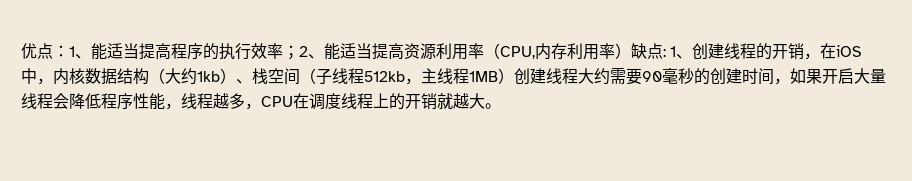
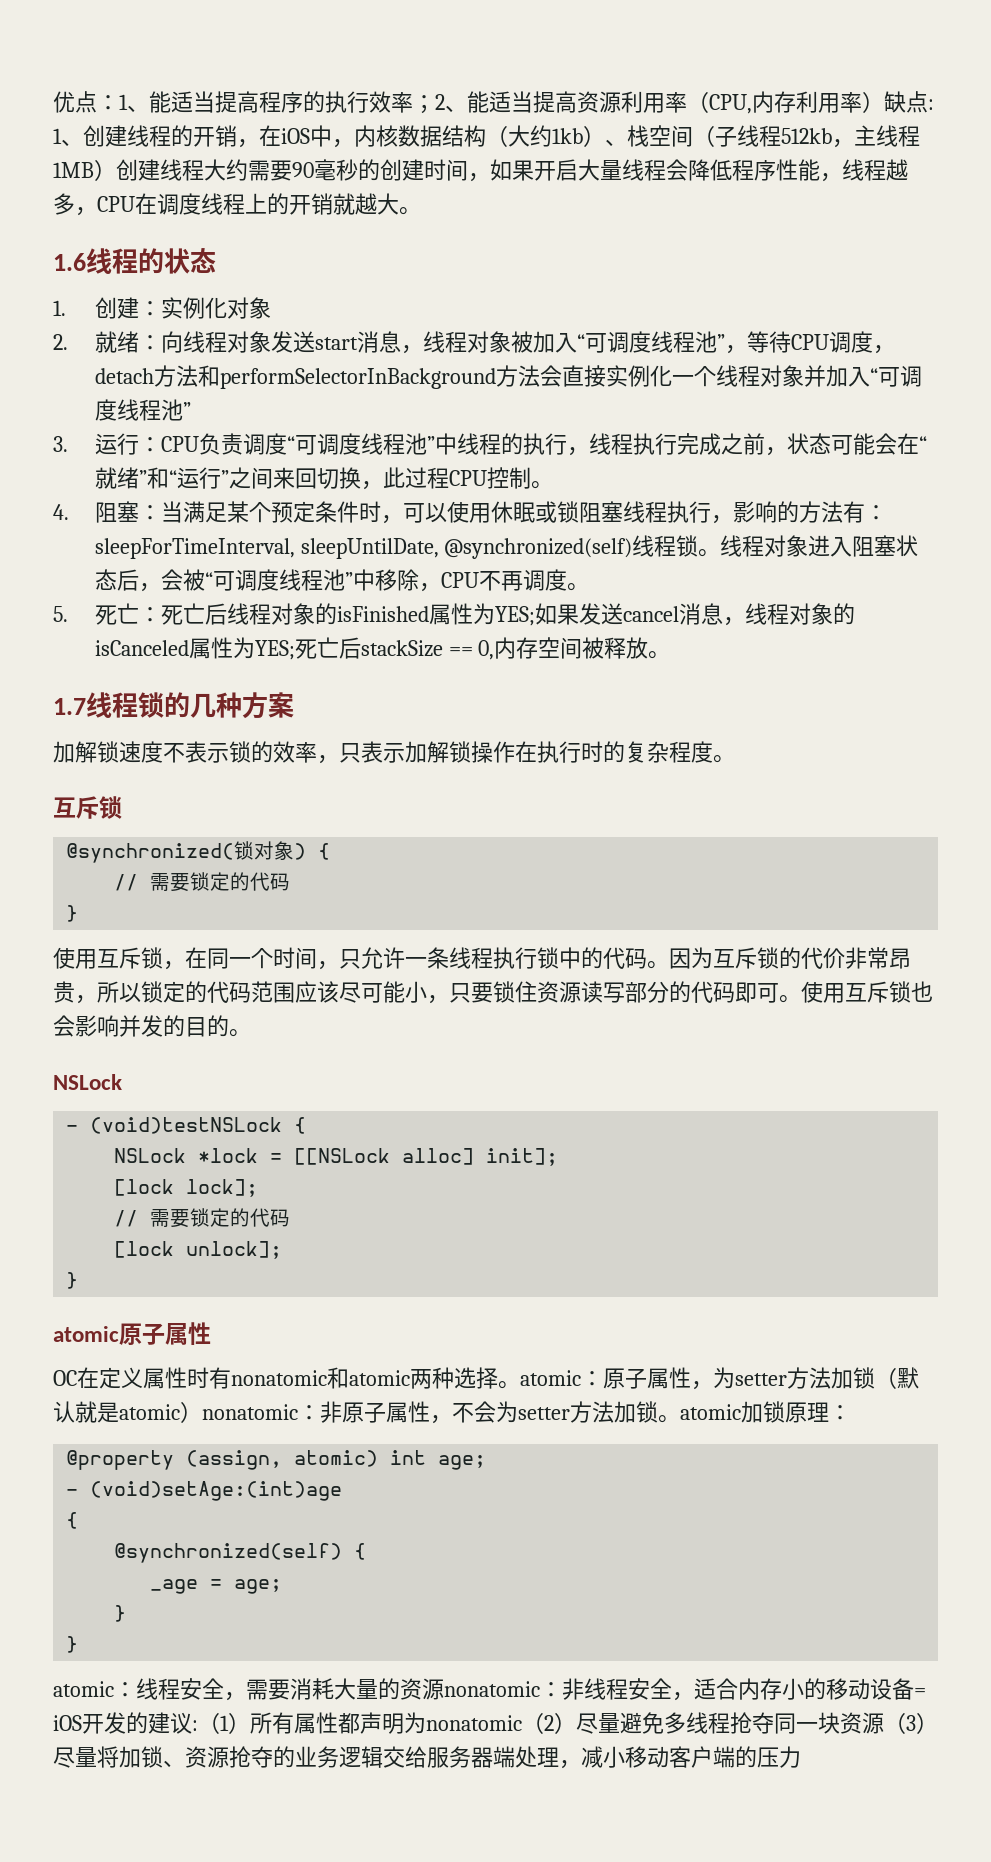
+ 1.6线程的状态
+ 1.创建：实例化对象
+ 2.就绪：向线程对象发送start消息，线程对象被加入“可调度线程池”，等待CPU调度，detach方法和performSelectorInBackground方法会直接实例化一个线程对象并加入“可调度线程池”
+ 3.运行：CPU负责调度“可调度线程池”中线程的执行，线程执行完成之前，状态可能会在“就绪”和“运行”之间来回切换，此过程CPU控制。
+ 4.阻塞：当满足某个预定条件时，可以使用休眠或锁阻塞线程执行，影响的方法有：sleepForTimeInterval, sleepUntilDate, @synchronized(self)线程锁。线程对象进入阻塞状态后，会被“可调度线程池”中移除，CPU不再调度。
+ 5.死亡：死亡后线程对象的isFinished属性为YES;如果发送cancel消息，线程对象的isCanceled属性为YES;死亡后stackSize == 0,内存空间被释放。
+ 1.7线程锁的几种方案
+ 加解锁速度不表示锁的效率，只表示加解锁操作在执行时的复杂程度。
+ 互斥锁
+ @synchronized(锁对象) {
+ // 需要锁定的代码
+ }
+ 使用互斥锁，在同一个时间，只允许一条线程执行锁中的代码。因为互斥锁的代价非常昂贵，所以锁定的代码范围应该尽可能小，只要锁住资源读写部分的代码即可。使用互斥锁也会影响并发的目的。
+ NSLock
+ - (void)testNSLock {
+ NSLock *lock = [[NSLock alloc] init];
+ [lock lock];
+ // 需要锁定的代码
+ [lock unlock];
+ }
+ atomic原子属性
+ OC在定义属性时有nonatomic和atomic两种选择。atomic：原子属性，为setter方法加锁（默认就是atomic）nonatomic：非原子属性，不会为setter方法加锁。atomic加锁原理：
+ @property (assign, atomic) int age;
+ - (void)setAge:(int)age
+ {
+ @synchronized(self) {
+ _age = age;
+ }
+ }
+ atomic：线程安全，需要消耗大量的资源nonatomic：非线程安全，适合内存小的移动设备= iOS开发的建议:（1）所有属性都声明为nonatomic（2）尽量避免多线程抢夺同一块资源（3）尽量将加锁、资源抢夺的业务逻辑交给服务器端处理，减小移动客户端的压力

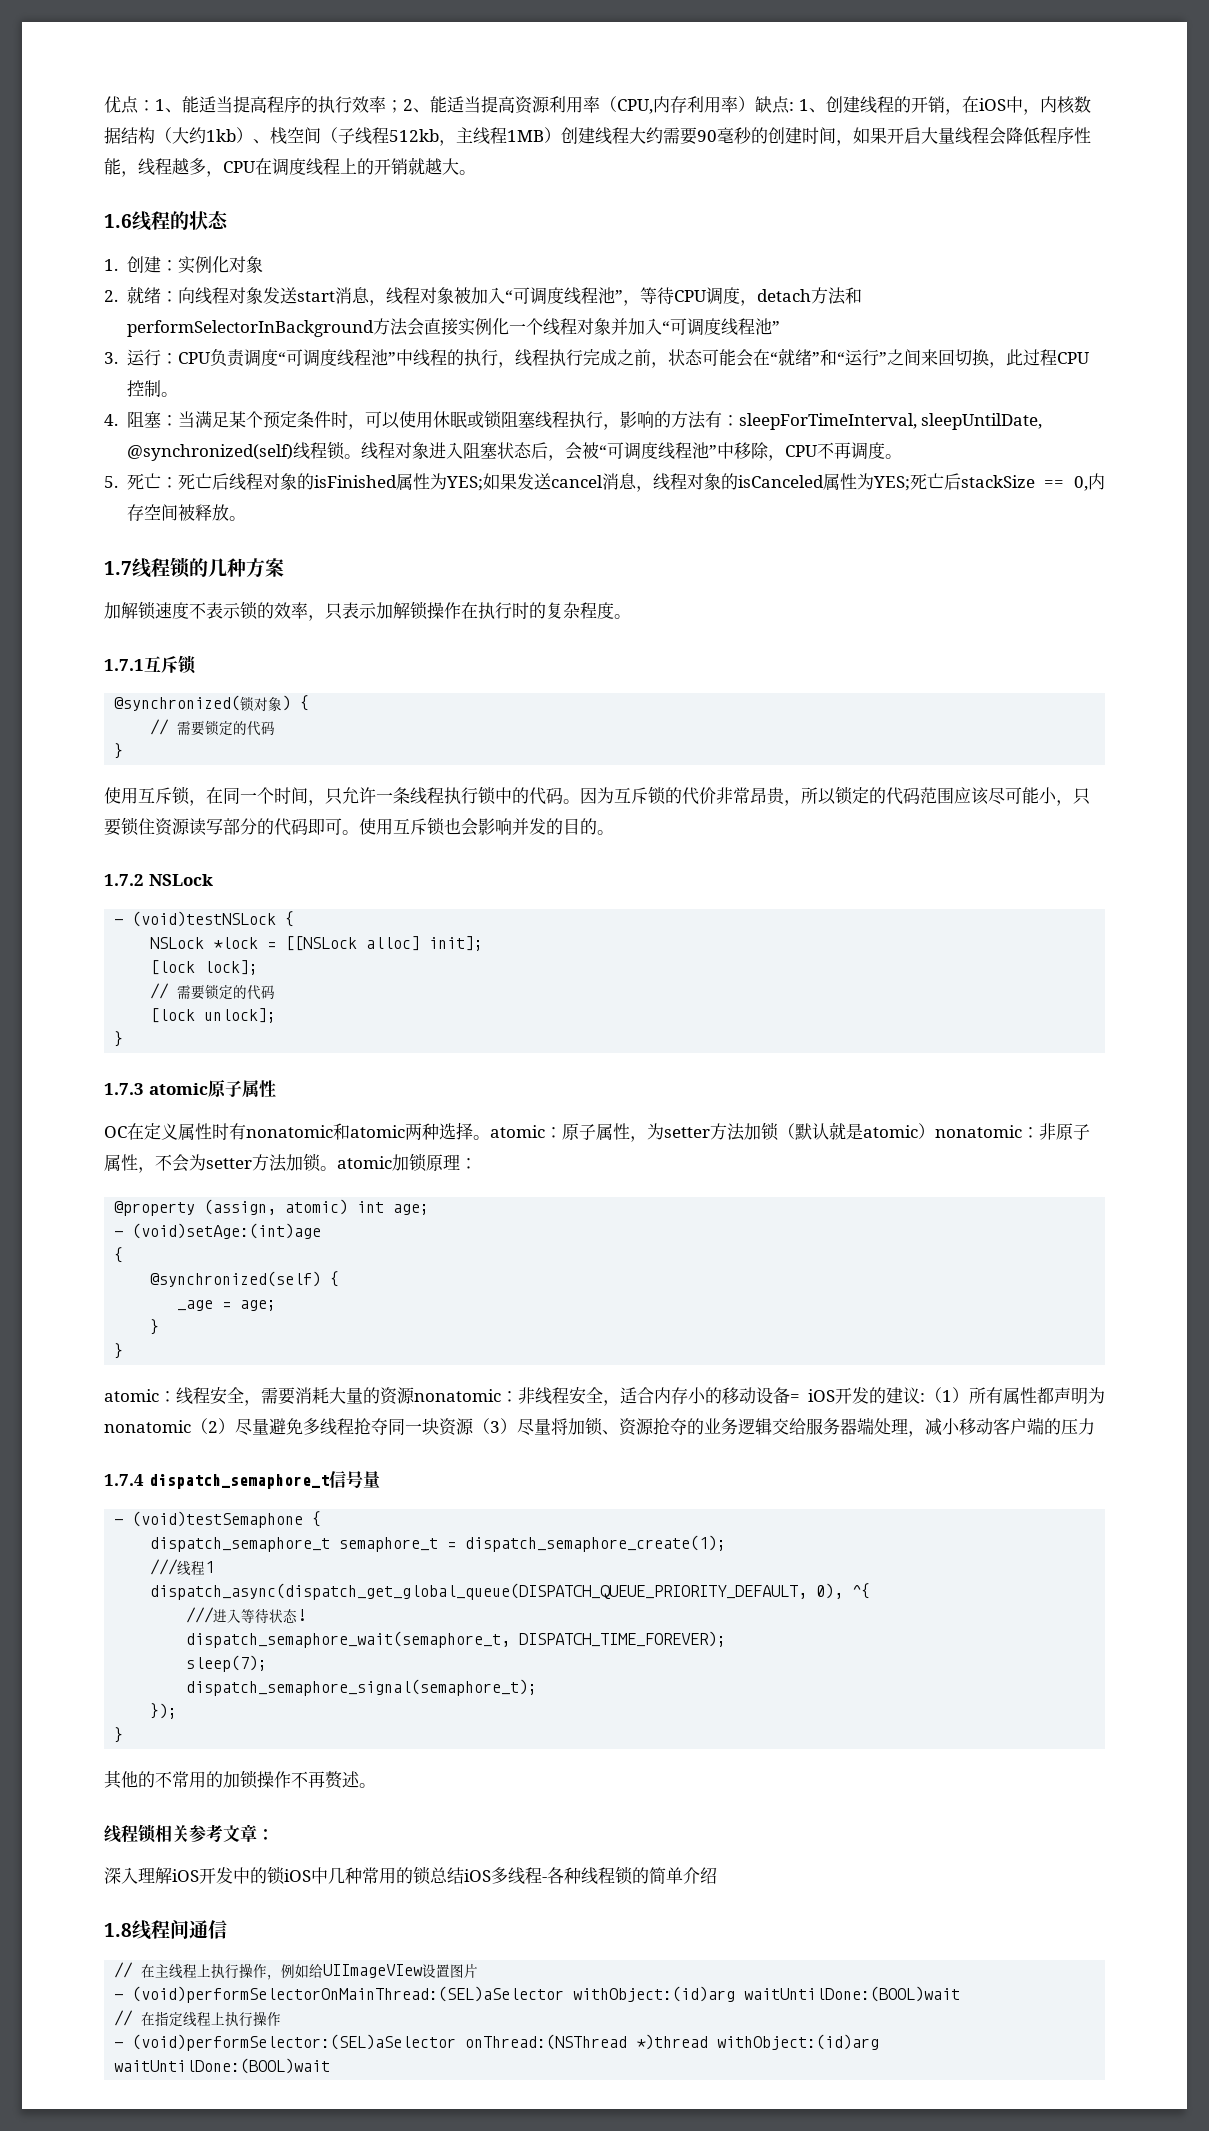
  加解锁速度不表示锁的效率，只表示加解锁操作在执行时的复杂程度。
- 互斥锁
+ 1.7.1互斥锁
  使用互斥锁也会影响并发的目的。
- NSLock
+ 1.7.2 NSLock
- atomic原子属性
+ 1.7.3 atomic原子属性
+ 1.7.4 dispatch_semaphore_t信号量
+ - (void)testSemaphone {
+ dispatch_semaphore_t semaphore_t = dispatch_semaphore_create(1);
+ ///线程1
+ dispatch_async(dispatch_get_global_queue(DISPATCH_QUEUE_PRIORITY_DEFAULT, 0), ^{
+ ///进入等待状态!
+ dispatch_semaphore_wait(semaphore_t, DISPATCH_TIME_FOREVER);
+ sleep(7);
+ dispatch_semaphore_signal(semaphore_t);
+ });
+ }
+ 其他的不常用的加锁操作不再赘述。
+ 线程锁相关参考文章：
+ 深入理解iOS开发中的锁iOS中几种常用的锁总结iOS多线程-各种线程锁的简单介绍
+ 1.8线程间通信
+ // 在主线程上执行操作，例如给UIImageVIew设置图片
+ - (void)performSelectorOnMainThread:(SEL)aSelector withObject:(id)arg waitUntilDone:(BOOL)wait
+ // 在指定线程上执行操作
+ - (void)performSelector:(SEL)aSelector onThread:(NSThread *)thread withObject:(id)arg waitUntilDone:(BOOL)wait

